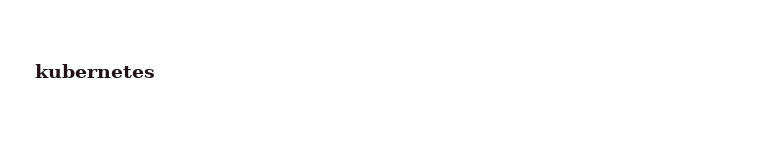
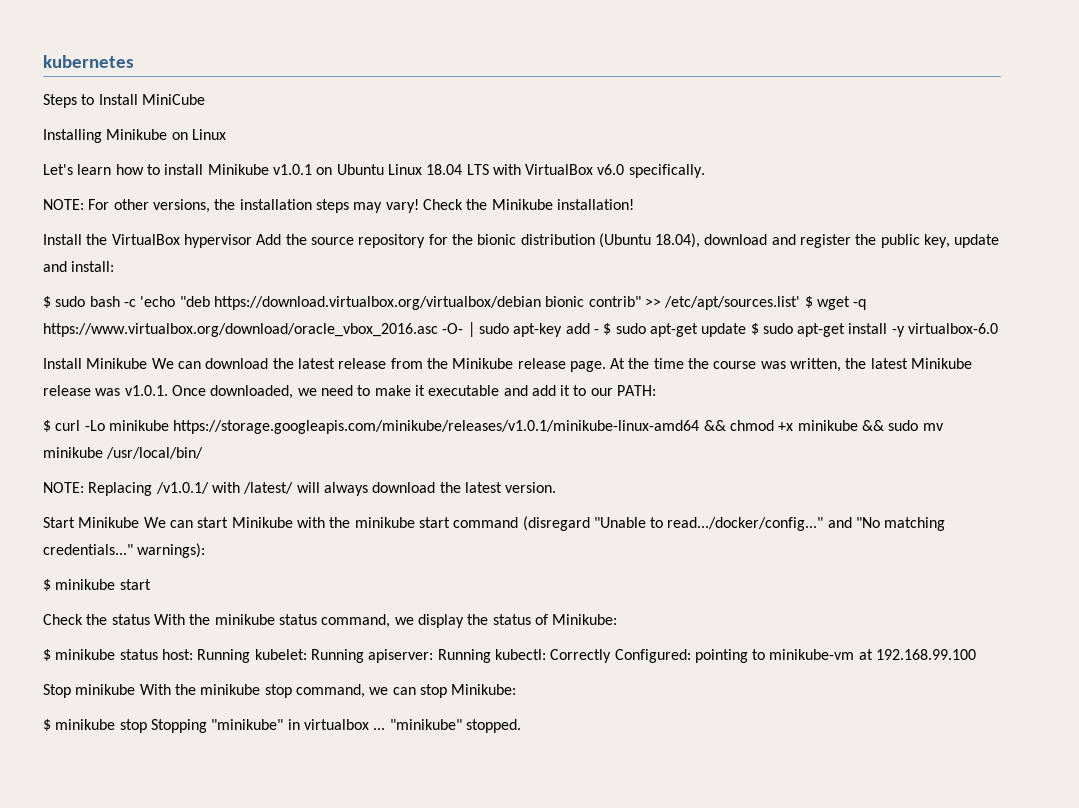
+ Steps to Install MiniCube
+ Installing Minikube on Linux
+ Let's learn how to install Minikube v1.0.1 on Ubuntu Linux 18.04 LTS with VirtualBox v6.0 specifically.
+ NOTE: For other versions, the installation steps may vary! Check the Minikube installation!
+ Install the VirtualBox hypervisor Add the source repository for the bionic distribution (Ubuntu 18.04), download and register the public key, update and install:
+ $ sudo bash -c 'echo "deb https://download.virtualbox.org/virtualbox/debian bionic contrib" >> /etc/apt/sources.list' $ wget -q https://www.virtualbox.org/download/oracle_vbox_2016.asc -O- | sudo apt-key add - $ sudo apt-get update $ sudo apt-get install -y virtualbox-6.0
+ Install Minikube We can download the latest release from the Minikube release page. At the time the course was written, the latest Minikube release was v1.0.1. Once downloaded, we need to make it executable and add it to our PATH:
+ $ curl -Lo minikube https://storage.googleapis.com/minikube/releases/v1.0.1/minikube-linux-amd64 && chmod +x minikube && sudo mv minikube /usr/local/bin/
+ NOTE: Replacing /v1.0.1/ with /latest/ will always download the latest version.
+ Start Minikube We can start Minikube with the minikube start command (disregard "Unable to read.../docker/config..." and "No matching credentials..." warnings):
+ $ minikube start
+ Check the status With the minikube status command, we display the status of Minikube:
+ $ minikube status host: Running kubelet: Running apiserver: Running kubectl: Correctly Configured: pointing to minikube-vm at 192.168.99.100
+ Stop minikube With the minikube stop command, we can stop Minikube:
+ $ minikube stop Stopping "minikube" in virtualbox ... "minikube" stopped.

